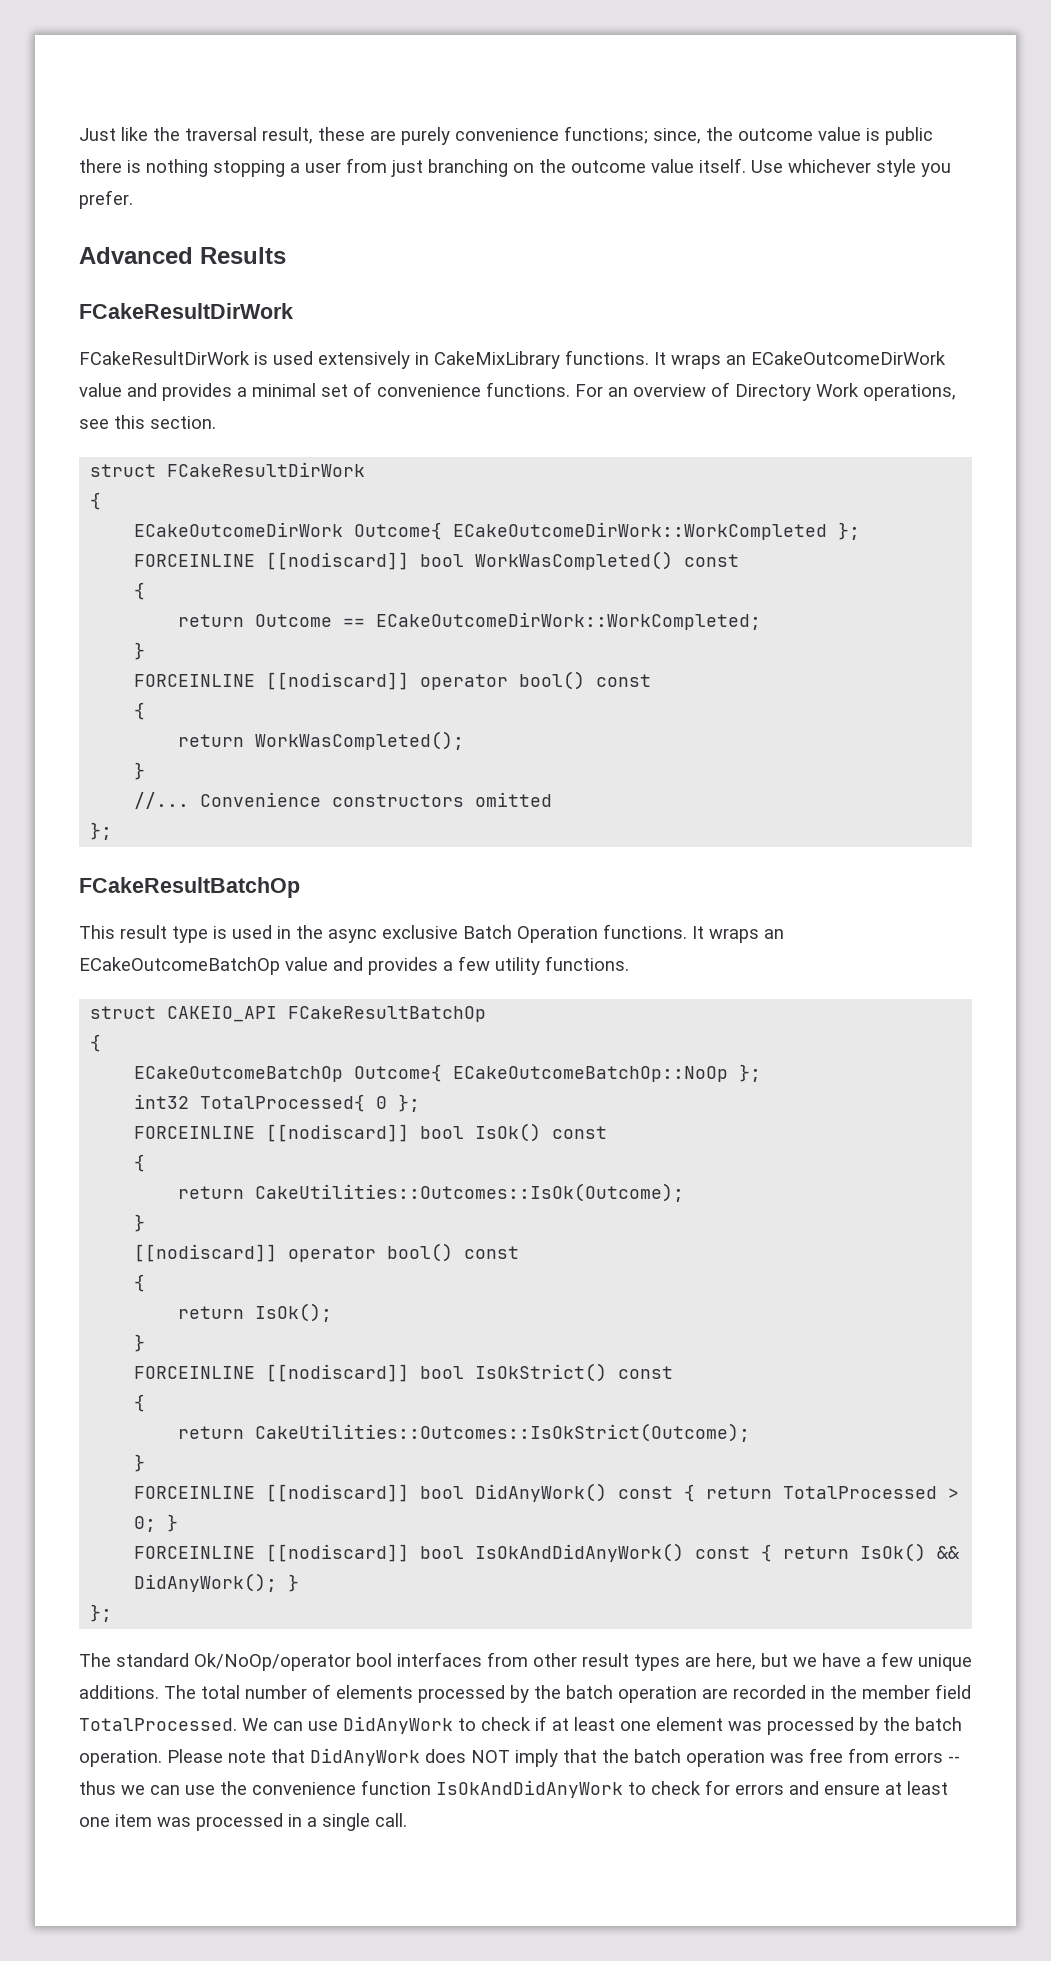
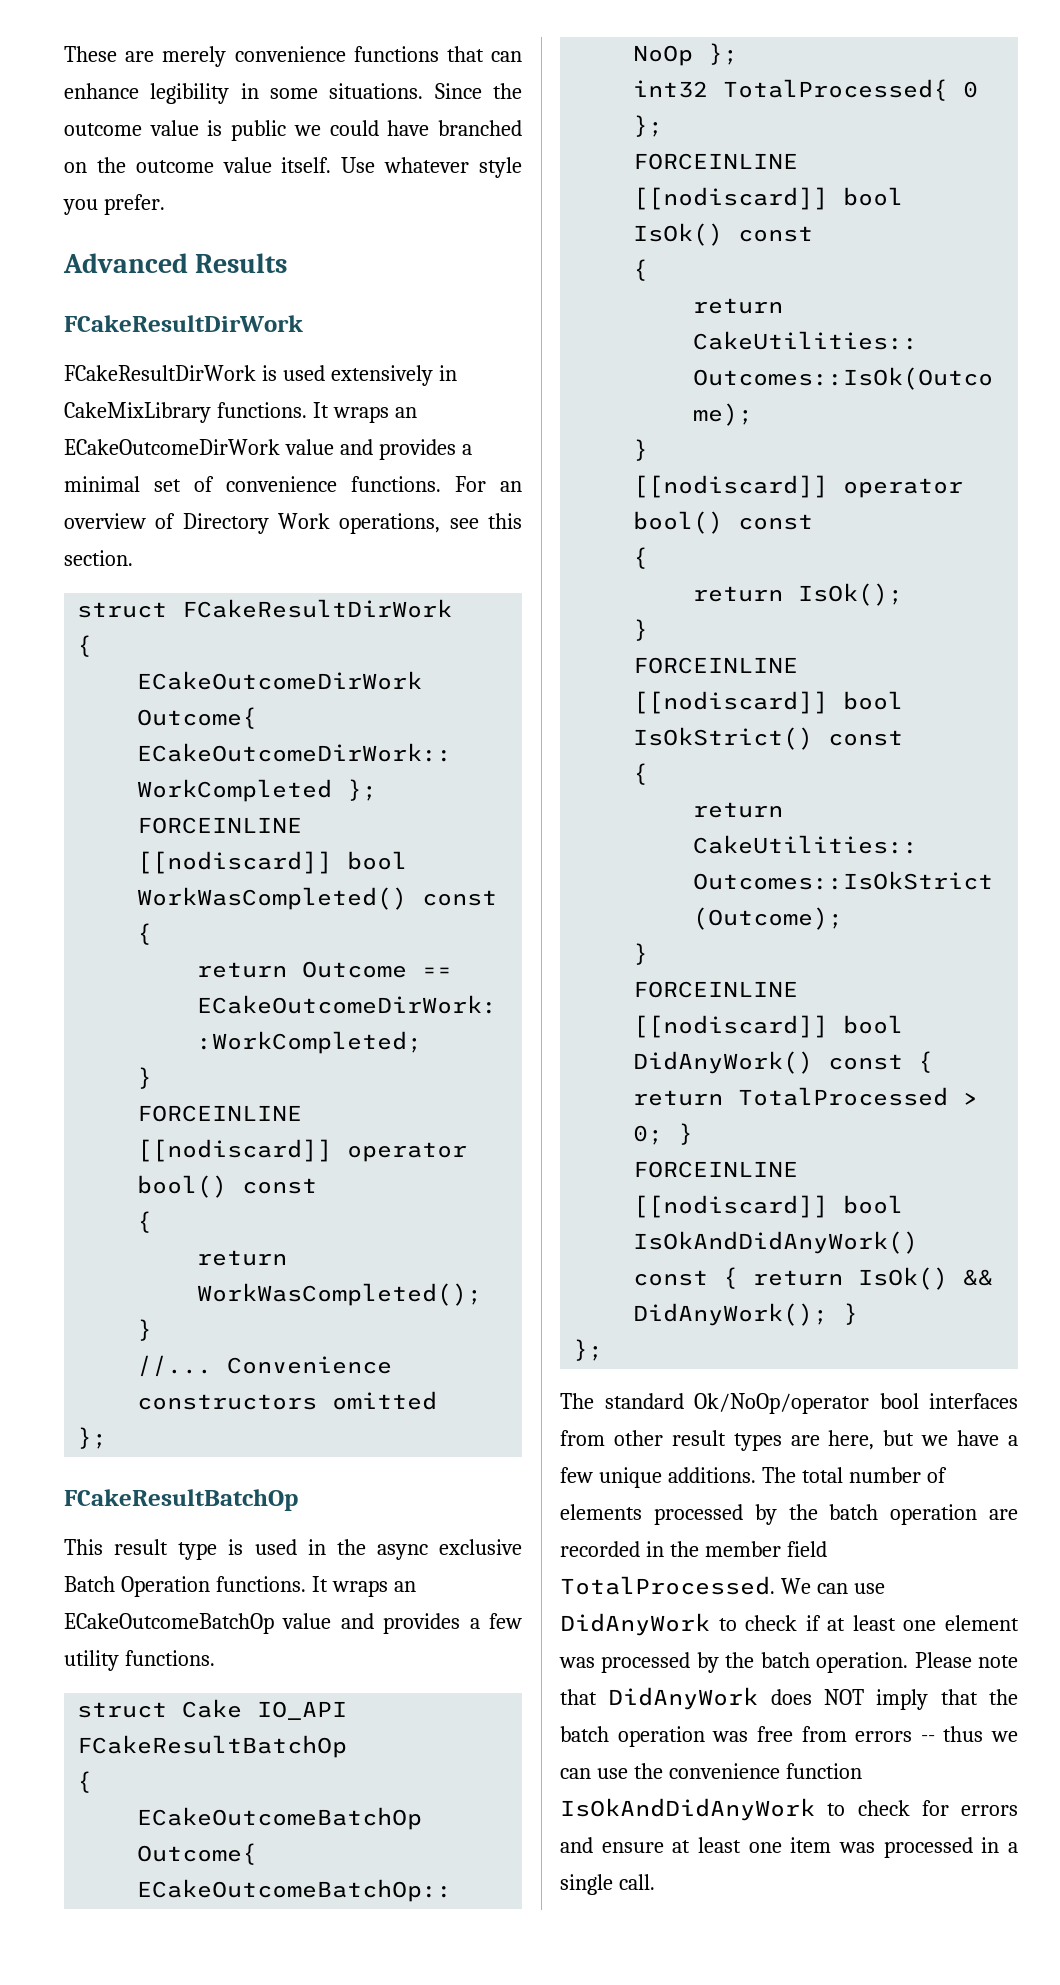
- Just like the traversal result, these are purely convenience functions; since, the outcome value is public there is nothing stopping a user from just branching on the outcome value itself.
+ These are merely convenience functions that can enhance legibility in some situations. Since the outcome value is public we could have branched on the outcome value itself.
- Use whichever style you prefer.
+ Use whatever style you prefer.
- struct CAKEIO_API FCakeResultBatchOp
+ struct Cake IO_API FCakeResultBatchOp

